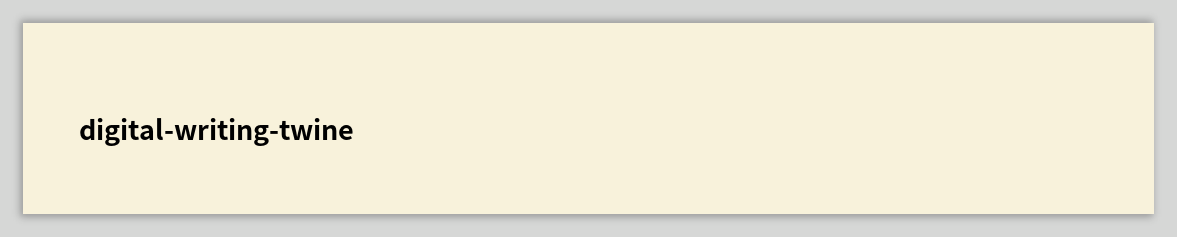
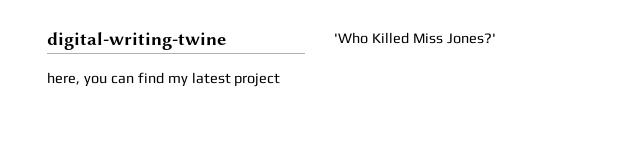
+ here, you can find my latest project 'Who Killed Miss Jones?'

